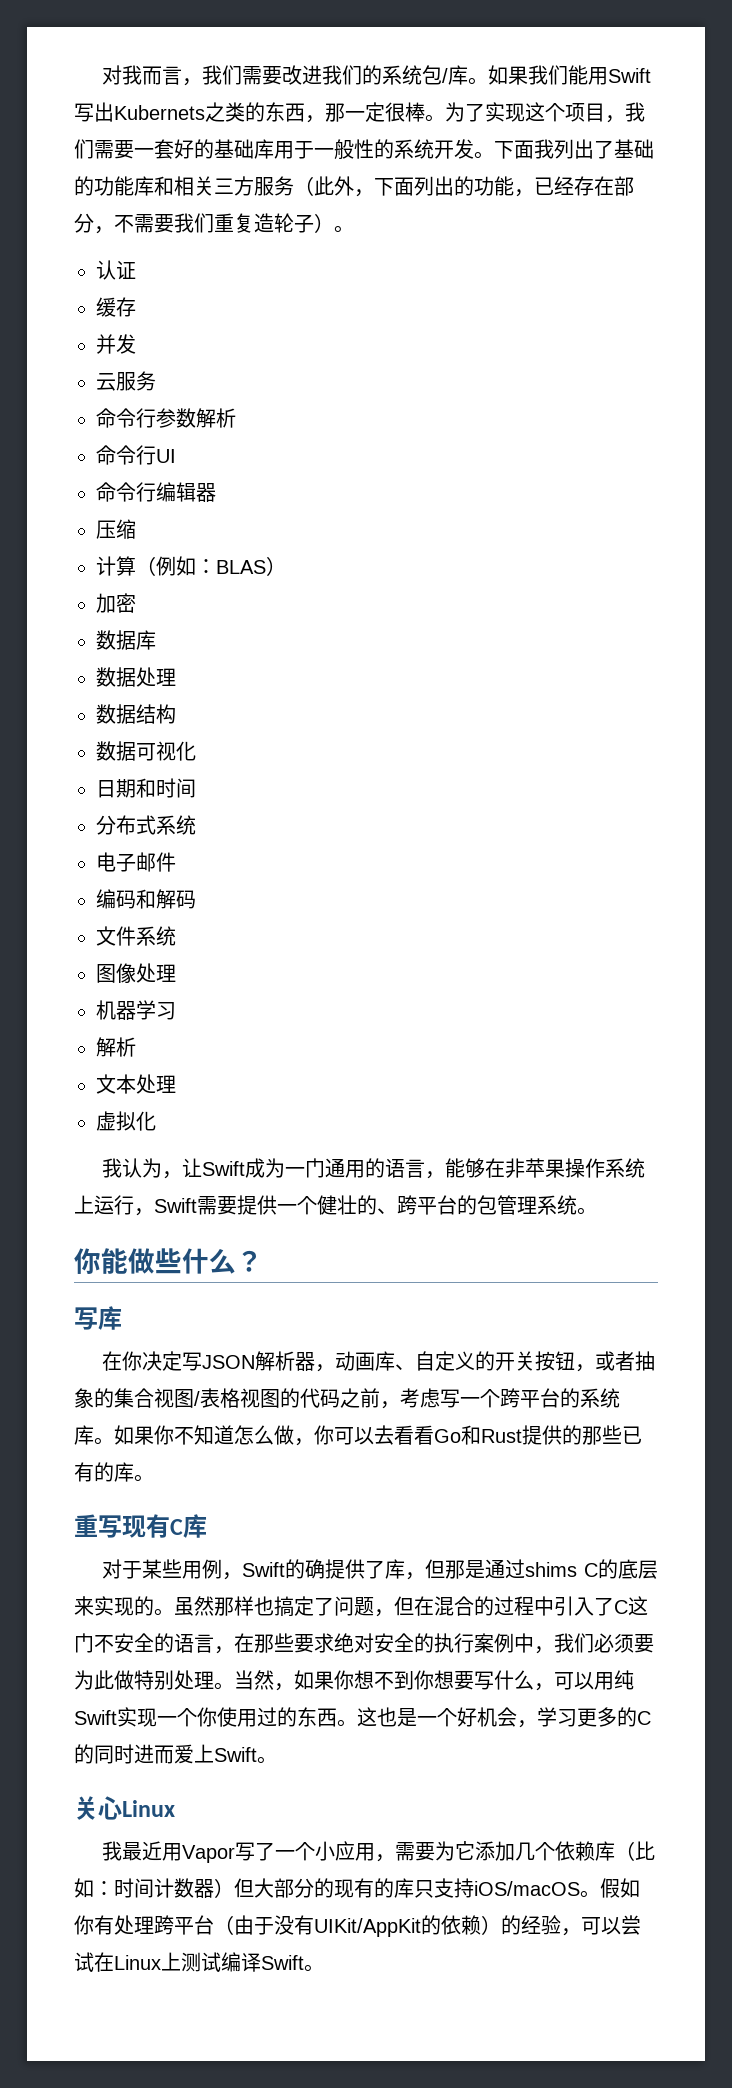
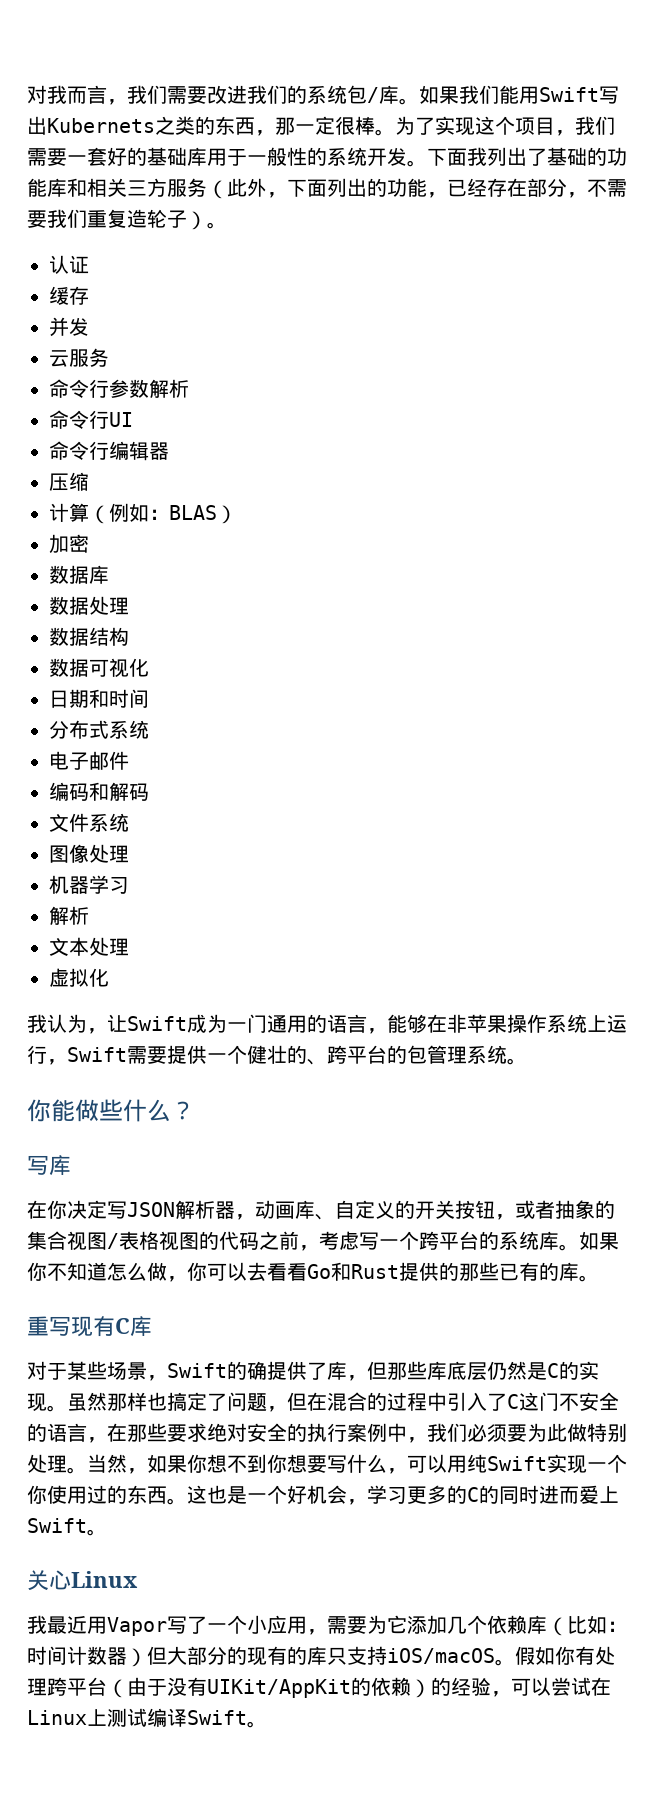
- 对于某些用例，Swift的确提供了库，但那是通过shims C的底层来实现的。
+ 对于某些场景，Swift的确提供了库，但那些库底层仍然是C的实现。

